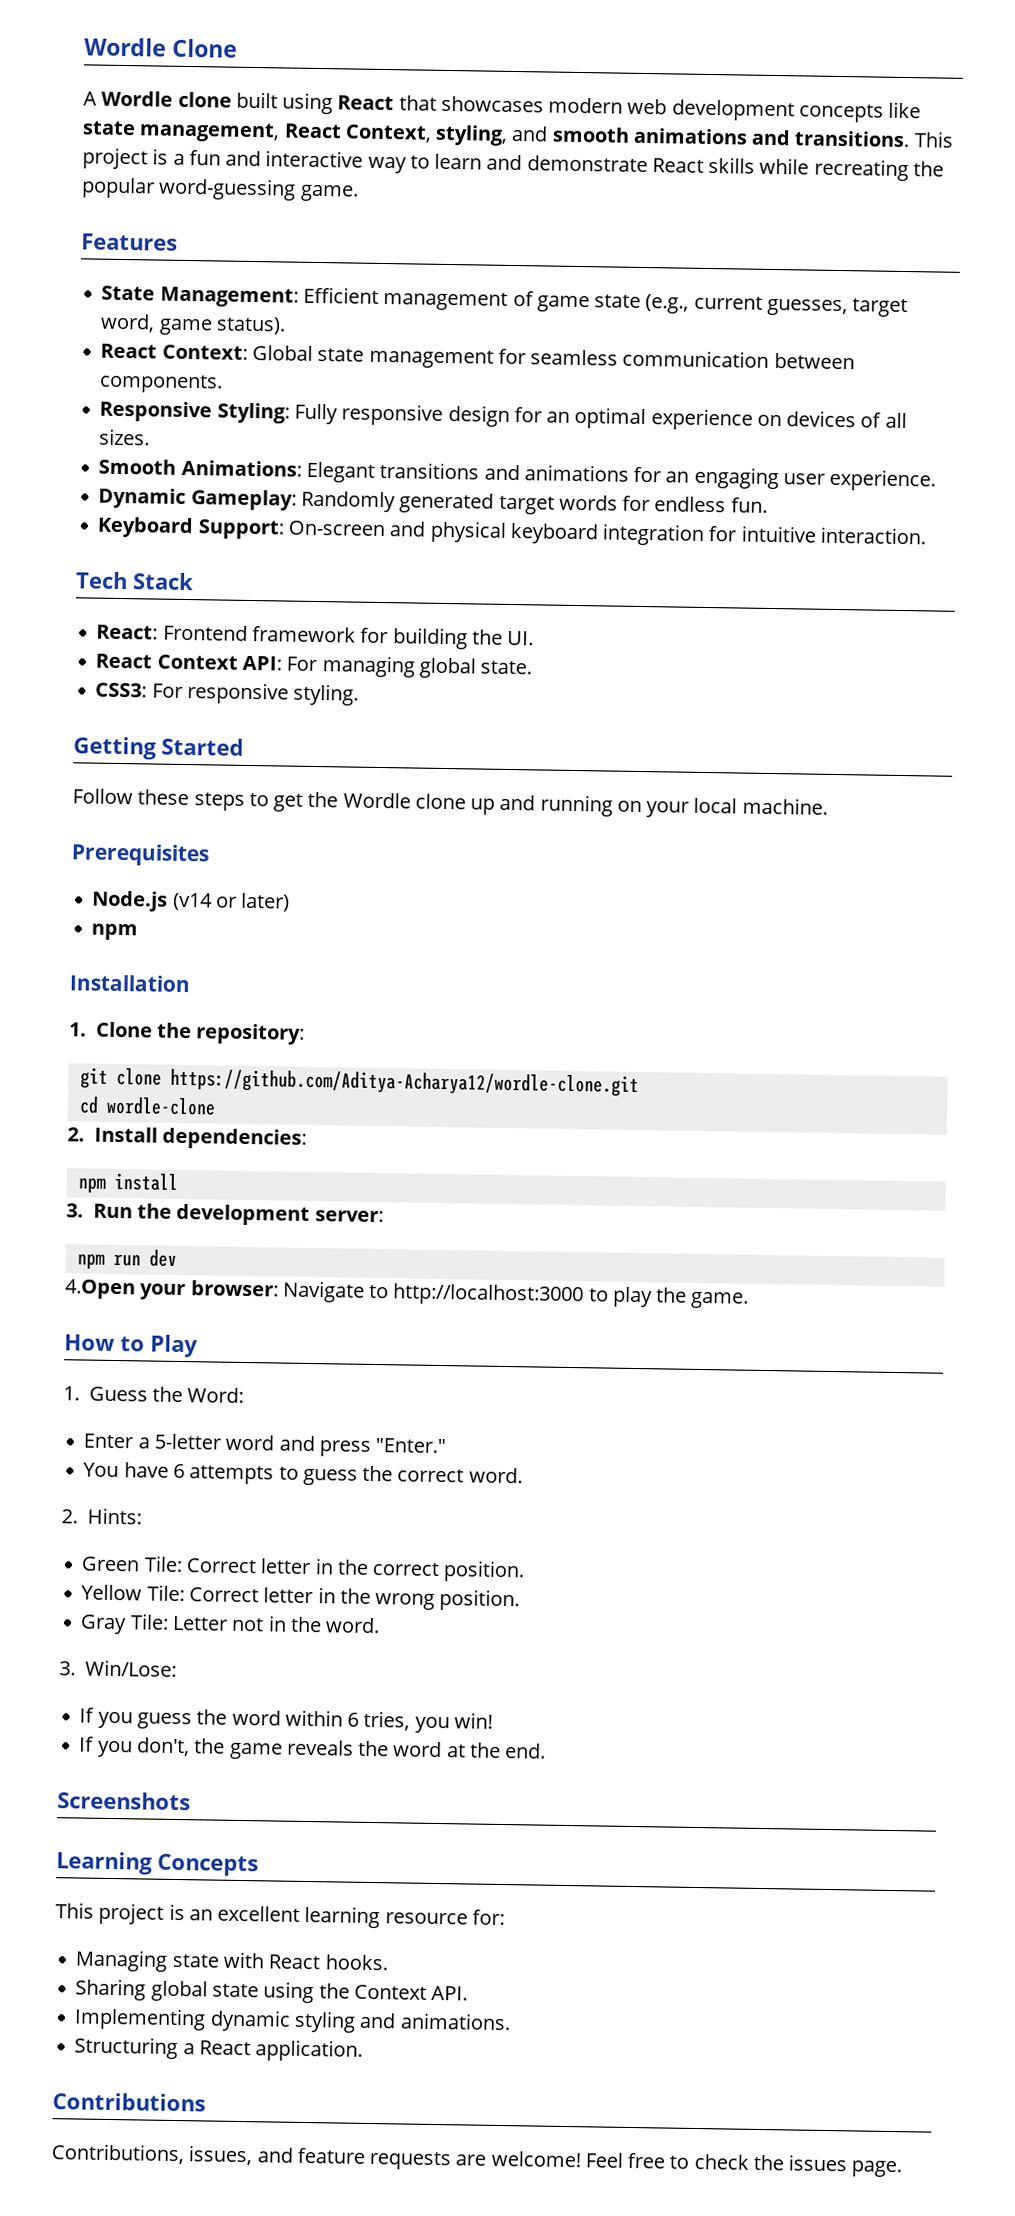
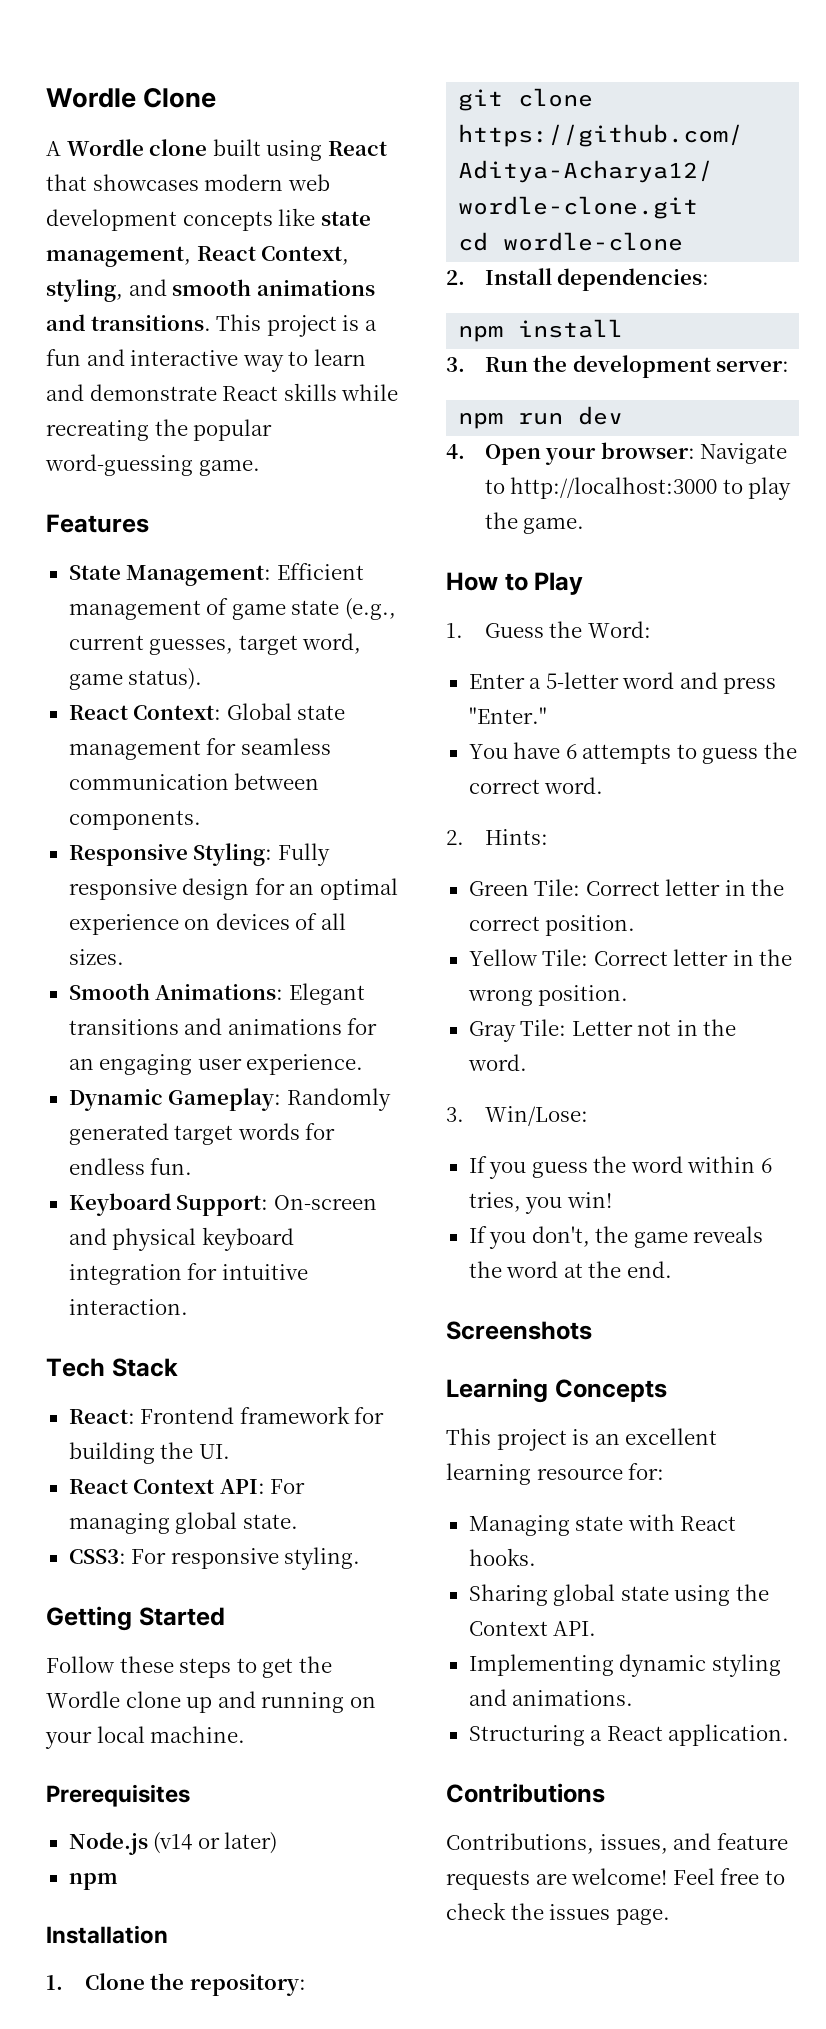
- 4.Open your browser: Navigate to http://localhost:3000 to play the game.
+ 4. Open your browser: Navigate to http://localhost:3000 to play the game.

